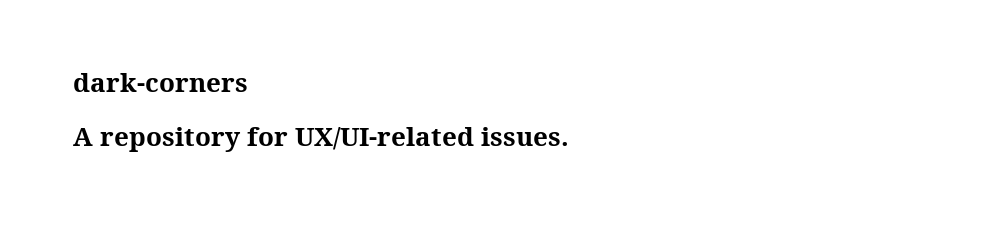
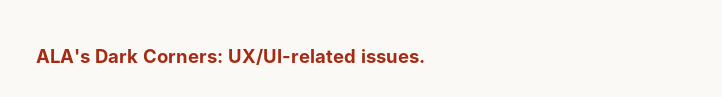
- dark-corners
- A repository for UX/UI-related issues.
+ ALA's Dark Corners: UX/UI-related issues.

